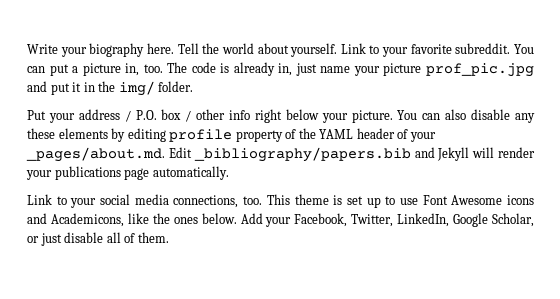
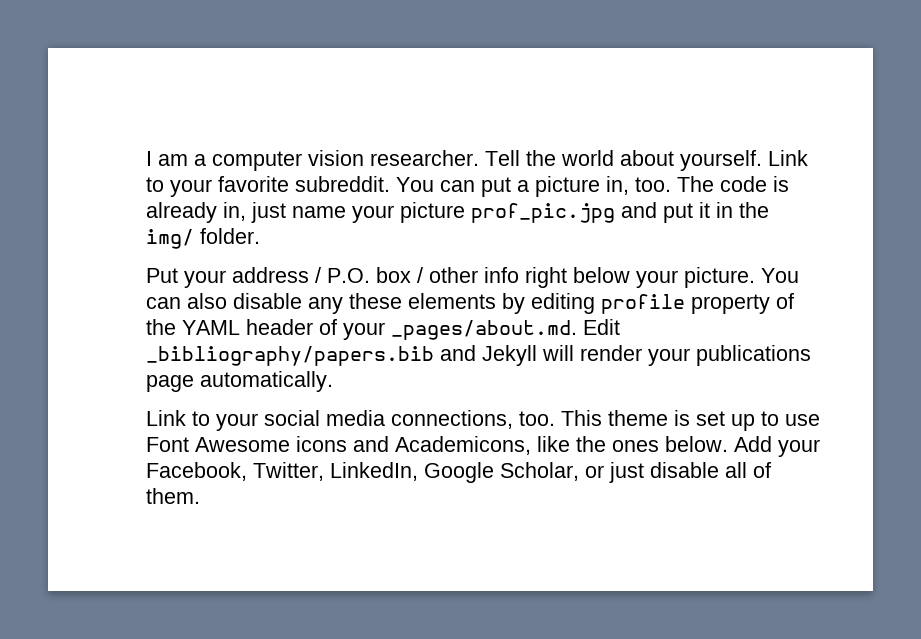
- Write your biography here.
+ I am a computer vision researcher.

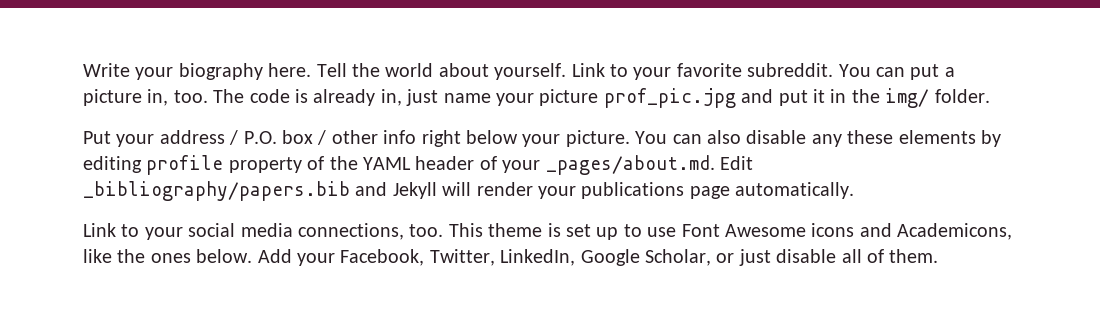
- I am a computer vision researcher.
+ Write your biography here.

